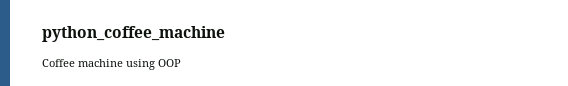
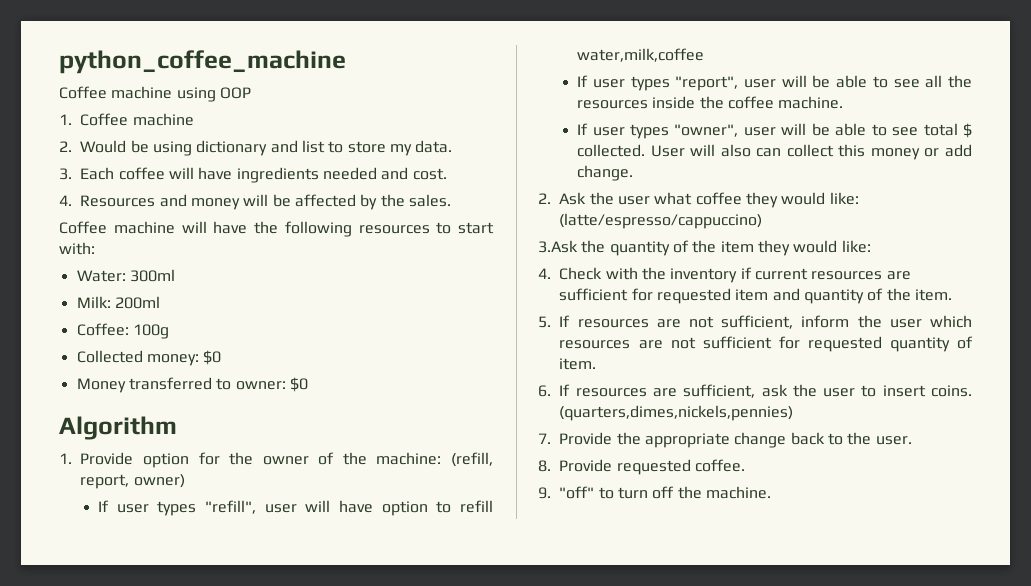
+ 1. Coffee machine
+ 2. Would be using dictionary and list to store my data.
+ 3. Each coffee will have ingredients needed and cost.
+ 4. Resources and money will be affected by the sales.
+ Coffee machine will have the following resources to start with:
+ Water: 300ml
+ Milk: 200ml
+ Coffee: 100g
+ Collected money: $0
+ Money transferred to owner: $0
+ Algorithm
+ 1. Provide option for the owner of the machine: (refill, report, owner)
+ If user types "refill", user will have option to refill water,milk,coffee
+ If user types "report", user will be able to see all the resources inside the coffee machine.
+ If user types "owner", user will be able to see total $ collected. User will also can collect this money or add change.
+ 2. Ask the user what coffee they would like: (latte/espresso/cappuccino)
+ 3.Ask the quantity of the item they would like:
+ 4. Check with the inventory if current resources are sufficient for requested item and quantity of the item.
+ 5. If resources are not sufficient, inform the user which resources are not sufficient for requested quantity of item.
+ 6. If resources are sufficient, ask the user to insert coins. (quarters,dimes,nickels,pennies)
+ 7. Provide the appropriate change back to the user.
+ 8. Provide requested coffee.
+ 9. "off" to turn off the machine.

